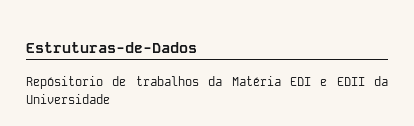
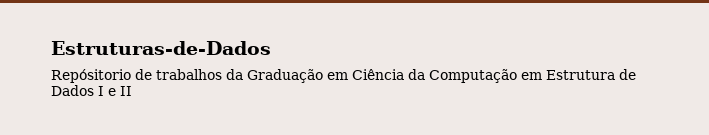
- Repósitorio de trabalhos da Matéria EDI e EDII da Universidade
+ Repósitorio de trabalhos da Graduação em Ciência da Computação em Estrutura de Dados I e II

